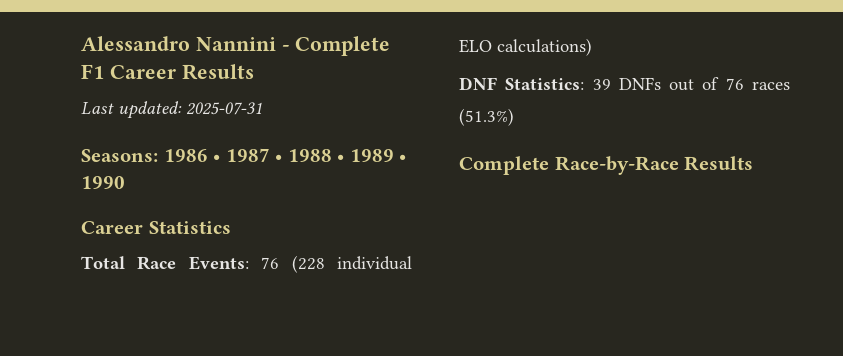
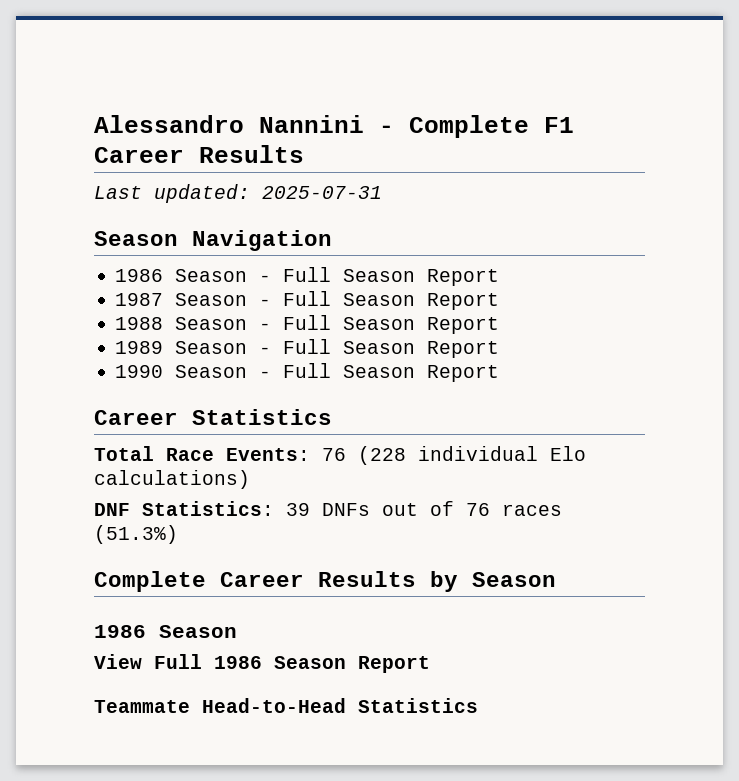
- Seasons: 1986 • 1987 • 1988 • 1989 • 1990
+ Season Navigation
+ 1986 Season - Full Season Report
+ 1987 Season - Full Season Report
+ 1988 Season - Full Season Report
+ 1989 Season - Full Season Report
+ 1990 Season - Full Season Report
- Total Race Events: 76 (228 individual ELO calculations)
+ Total Race Events: 76 (228 individual Elo calculations)
- Complete Race-by-Race Results
+ Complete Career Results by Season
+ 1986 Season
+ View Full 1986 Season Report
+ Teammate Head-to-Head Statistics

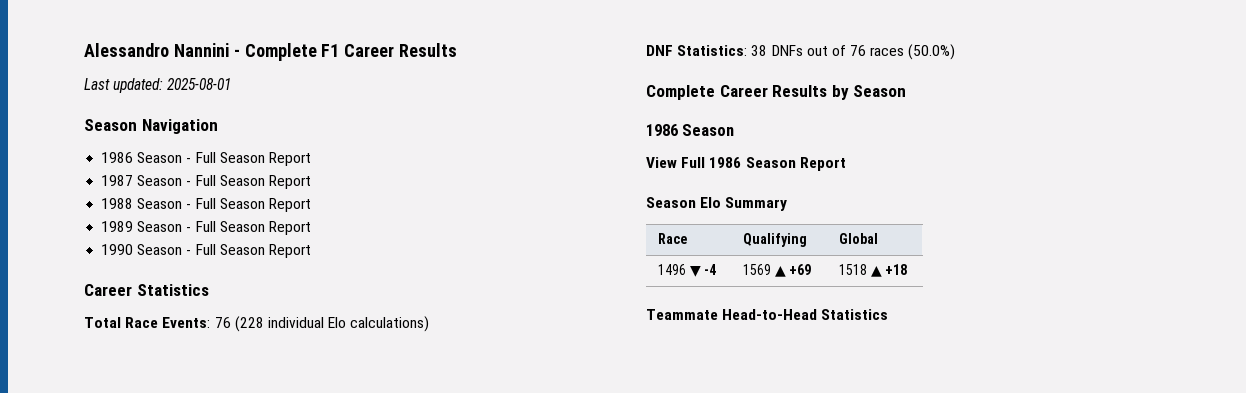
- Last updated: 2025-07-31
+ Last updated: 2025-08-01
- DNF Statistics: 39 DNFs out of 76 races (51.3%)
+ DNF Statistics: 38 DNFs out of 76 races (50.0%)
+ Season Elo Summary
+ Race | Qualifying | Global
+ 1496 ▼ -4 | 1569 ▲ +69 | 1518 ▲ +18

